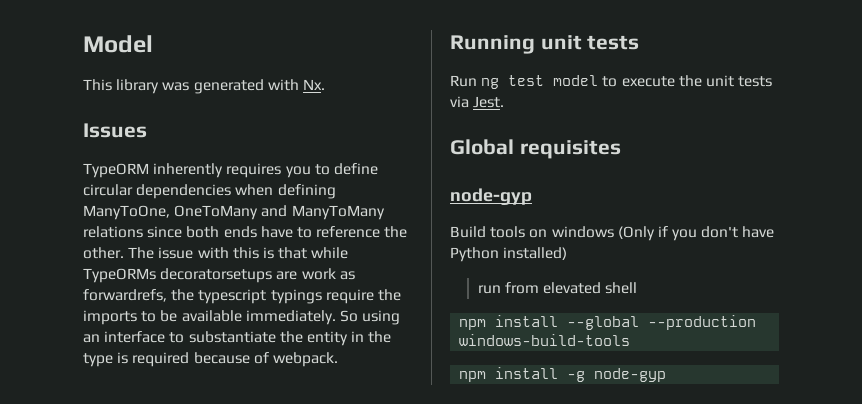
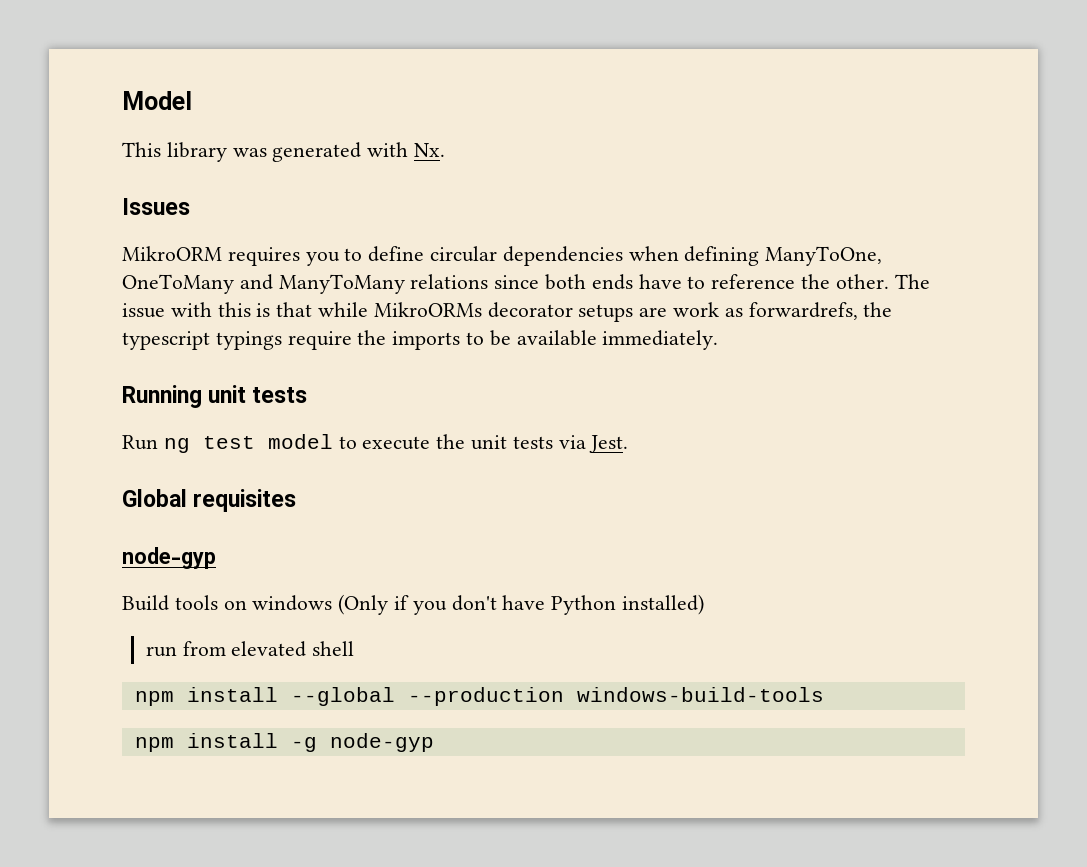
- TypeORM inherently requires you to define circular dependencies when defining ManyToOne, OneToMany and ManyToMany relations since both ends have to reference the other.
+ MikroORM requires you to define circular dependencies when defining ManyToOne, OneToMany and ManyToMany relations since both ends have to reference the other.
- The issue with this is that while TypeORMs decoratorsetups are work as forwardrefs, the typescript typings require the imports to be available immediately. So using an interface to substantiate the entity in the type is required because of webpack.
+ The issue with this is that while MikroORMs decorator setups are work as forwardrefs, the typescript typings require the imports to be available immediately.

